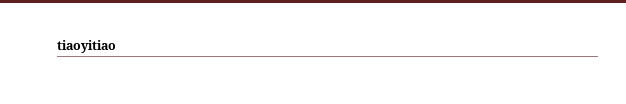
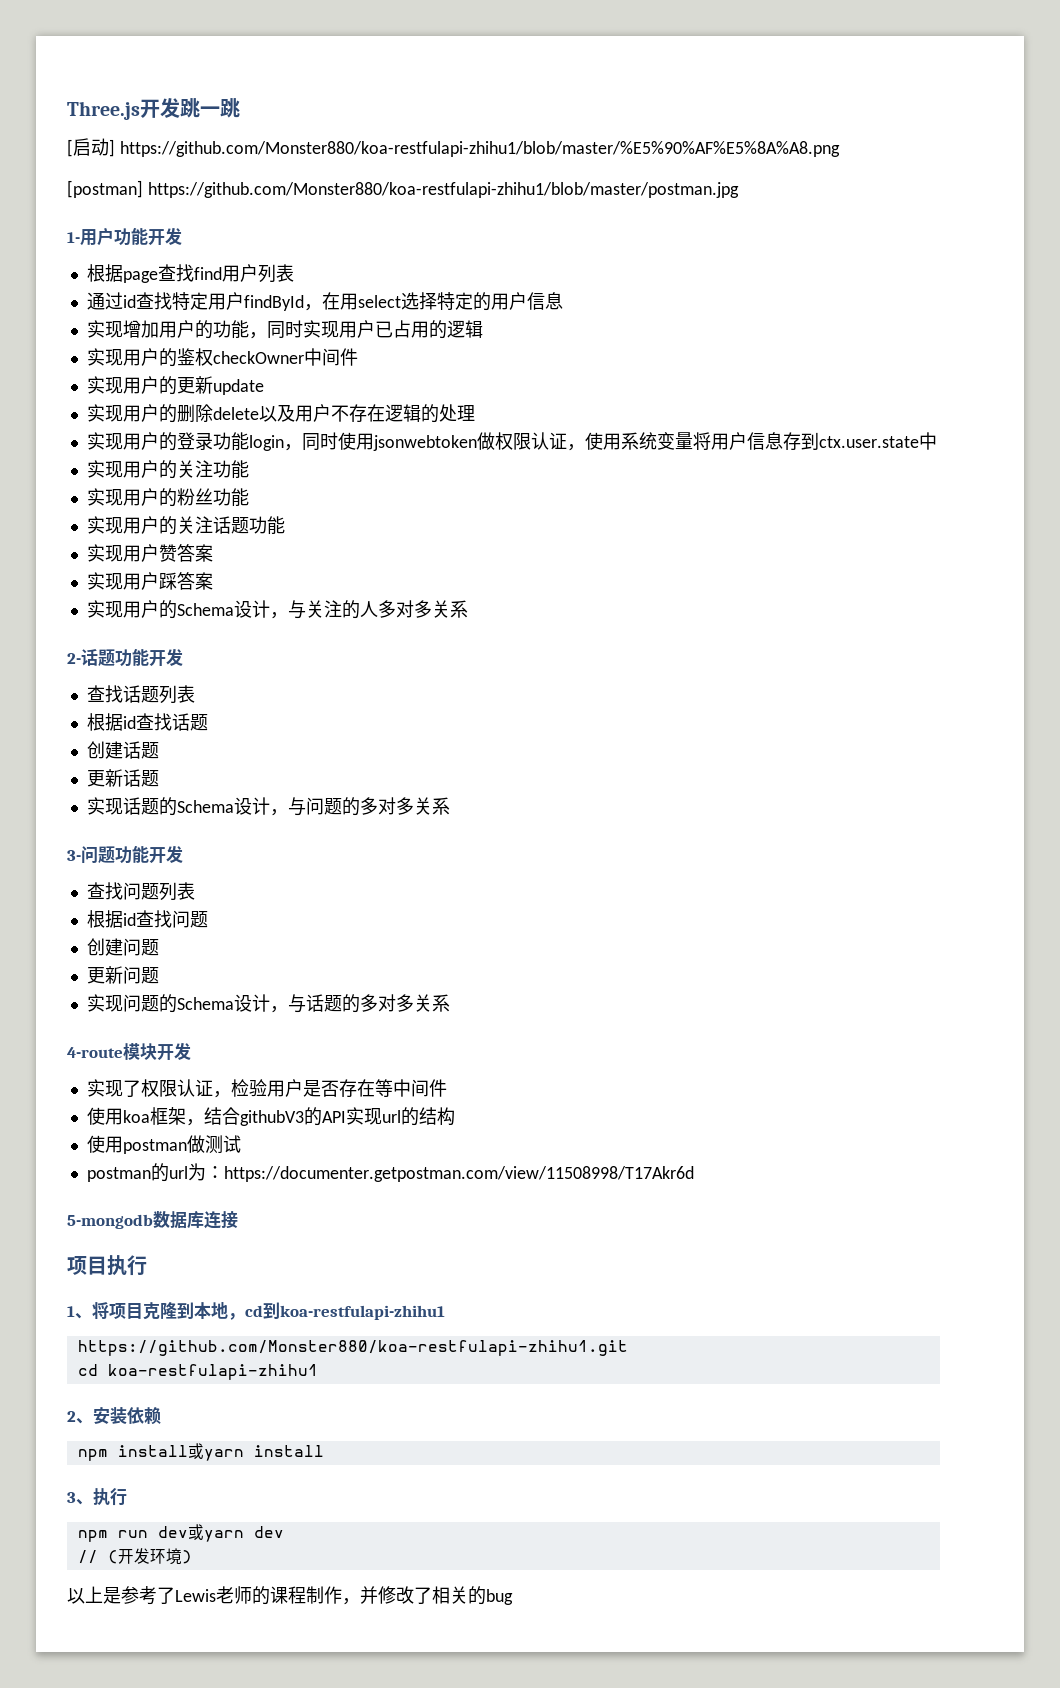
- tiaoyitiao
+ Three.js开发跳一跳
+ [启动] https://github.com/Monster880/koa-restfulapi-zhihu1/blob/master/%E5%90%AF%E5%8A%A8.png
+ [postman] https://github.com/Monster880/koa-restfulapi-zhihu1/blob/master/postman.jpg
+ 1-用户功能开发
+ 根据page查找find用户列表
+ 通过id查找特定用户findById，在用select选择特定的用户信息
+ 实现增加用户的功能，同时实现用户已占用的逻辑
+ 实现用户的鉴权checkOwner中间件
+ 实现用户的更新update
+ 实现用户的删除delete以及用户不存在逻辑的处理
+ 实现用户的登录功能login，同时使用jsonwebtoken做权限认证，使用系统变量将用户信息存到ctx.user.state中
+ 实现用户的关注功能
+ 实现用户的粉丝功能
+ 实现用户的关注话题功能
+ 实现用户赞答案
+ 实现用户踩答案
+ 实现用户的Schema设计，与关注的人多对多关系
+ 2-话题功能开发
+ 查找话题列表
+ 根据id查找话题
+ 创建话题
+ 更新话题
+ 实现话题的Schema设计，与问题的多对多关系
+ 3-问题功能开发
+ 查找问题列表
+ 根据id查找问题
+ 创建问题
+ 更新问题
+ 实现问题的Schema设计，与话题的多对多关系
+ 4-route模块开发
+ 实现了权限认证，检验用户是否存在等中间件
+ 使用koa框架，结合githubV3的API实现url的结构
+ 使用postman做测试
+ postman的url为：https://documenter.getpostman.com/view/11508998/T17Akr6d
+ 5-mongodb数据库连接
+ 项目执行
+ 1、将项目克隆到本地，cd到koa-restfulapi-zhihu1
+ https://github.com/Monster880/koa-restfulapi-zhihu1.git
+ cd koa-restfulapi-zhihu1
+ 2、安装依赖
+ npm install或yarn install
+ 3、执行
+ npm run dev或yarn dev
+ // (开发环境)
+ 以上是参考了Lewis老师的课程制作，并修改了相关的bug

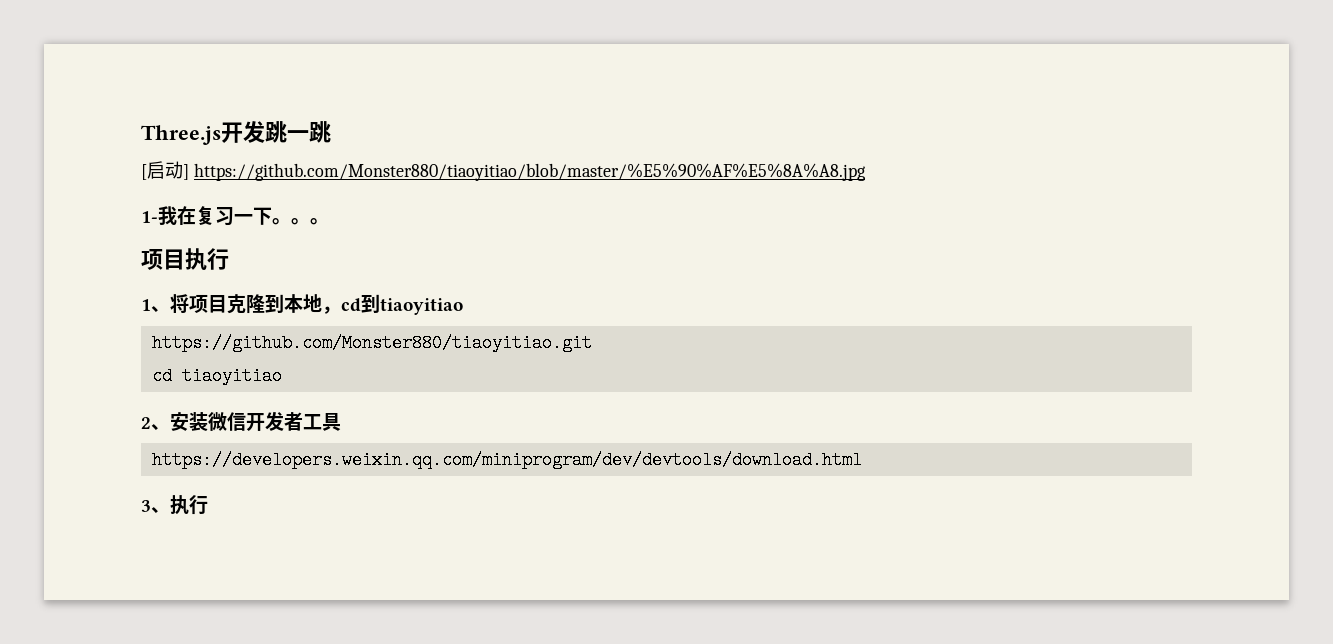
- [启动] https://github.com/Monster880/koa-restfulapi-zhihu1/blob/master/%E5%90%AF%E5%8A%A8.png
- [postman] https://github.com/Monster880/koa-restfulapi-zhihu1/blob/master/postman.jpg
- 1-用户功能开发
- 根据page查找find用户列表
- 通过id查找特定用户findById，在用select选择特定的用户信息
- 实现增加用户的功能，同时实现用户已占用的逻辑
- 实现用户的鉴权checkOwner中间件
- 实现用户的更新update
- 实现用户的删除delete以及用户不存在逻辑的处理
- 实现用户的登录功能login，同时使用jsonwebtoken做权限认证，使用系统变量将用户信息存到ctx.user.state中
- 实现用户的关注功能
- 实现用户的粉丝功能
- 实现用户的关注话题功能
- 实现用户赞答案
- 实现用户踩答案
- 实现用户的Schema设计，与关注的人多对多关系
- 2-话题功能开发
- 查找话题列表
- 根据id查找话题
- 创建话题
- 更新话题
- 实现话题的Schema设计，与问题的多对多关系
- 3-问题功能开发
- 查找问题列表
- 根据id查找问题
- 创建问题
- 更新问题
- 实现问题的Schema设计，与话题的多对多关系
- 4-route模块开发
- 实现了权限认证，检验用户是否存在等中间件
- 使用koa框架，结合githubV3的API实现url的结构
- 使用postman做测试
- postman的url为：https://documenter.getpostman.com/view/11508998/T17Akr6d
- 5-mongodb数据库连接
+ [启动] https://github.com/Monster880/tiaoyitiao/blob/master/%E5%90%AF%E5%8A%A8.jpg
+ 1-我在复习一下。。。
- 1、将项目克隆到本地，cd到koa-restfulapi-zhihu1
- https://github.com/Monster880/koa-restfulapi-zhihu1.git
- cd koa-restfulapi-zhihu1
+ 1、将项目克隆到本地，cd到tiaoyitiao
+ https://github.com/Monster880/tiaoyitiao.git
+ cd tiaoyitiao
- 2、安装依赖
- npm install或yarn install
+ 2、安装微信开发者工具
+ https://developers.weixin.qq.com/miniprogram/dev/devtools/download.html
  3、执行
- npm run dev或yarn dev
- // (开发环境)
- 以上是参考了Lewis老师的课程制作，并修改了相关的bug

